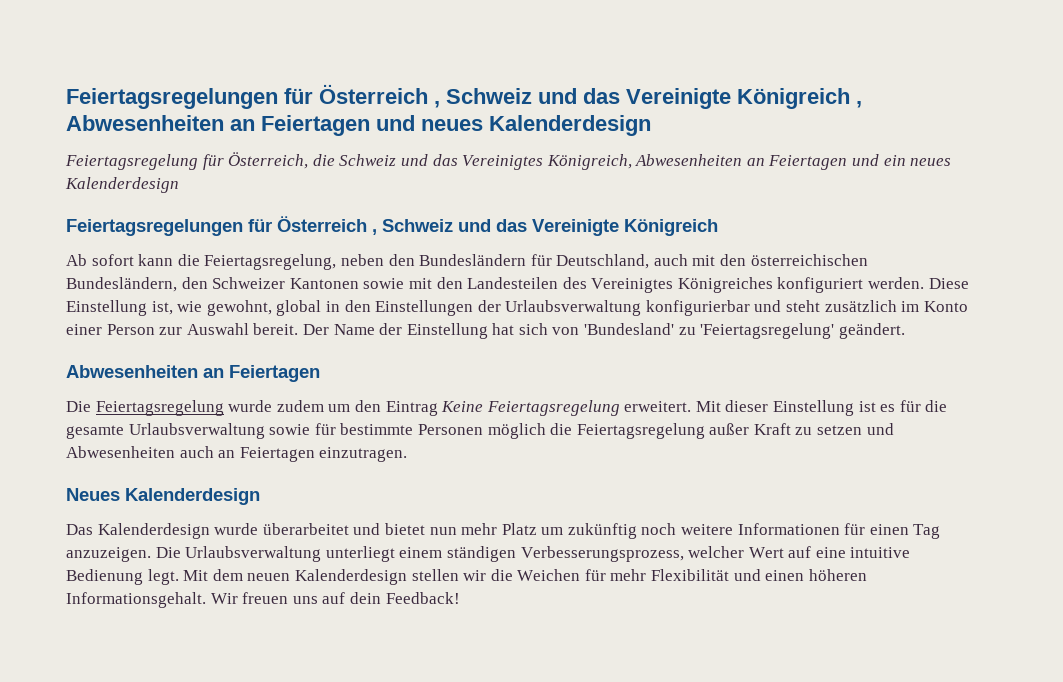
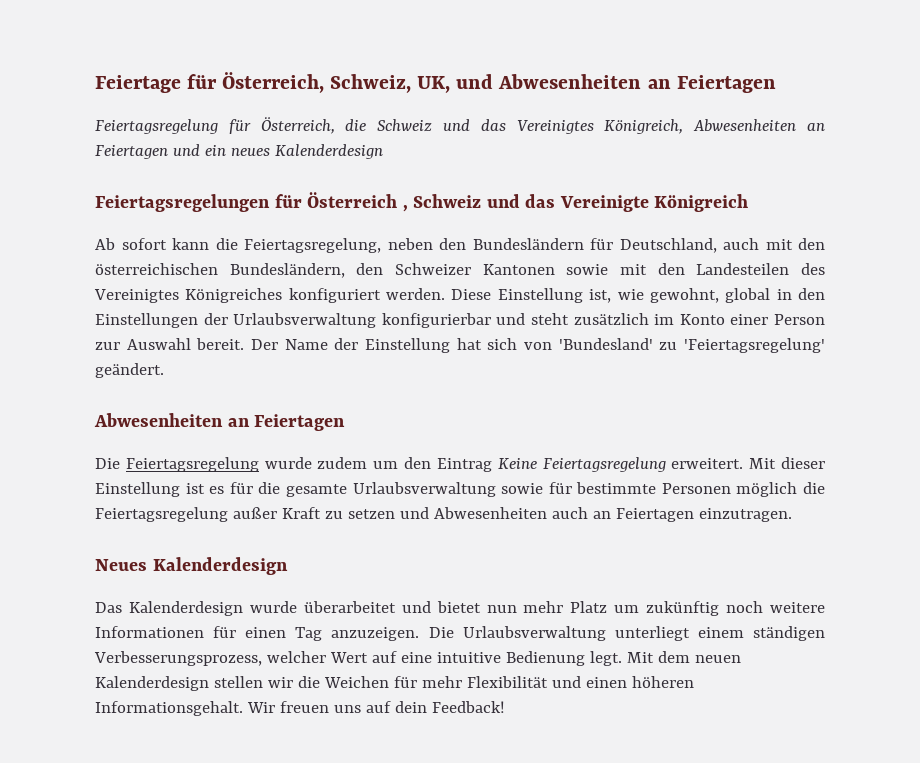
- Feiertagsregelungen für Österreich , Schweiz und das Vereinigte Königreich , Abwesenheiten an Feiertagen und neues Kalenderdesign
+ Feiertage für Österreich, Schweiz, UK, und Abwesenheiten an Feiertagen

